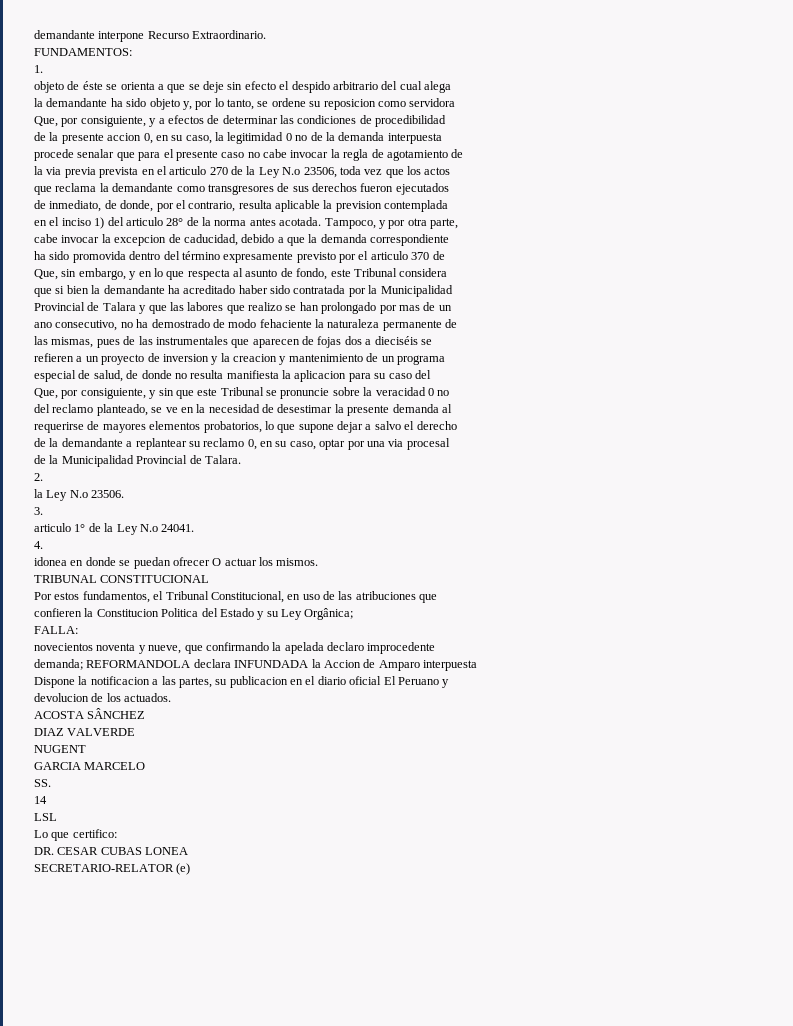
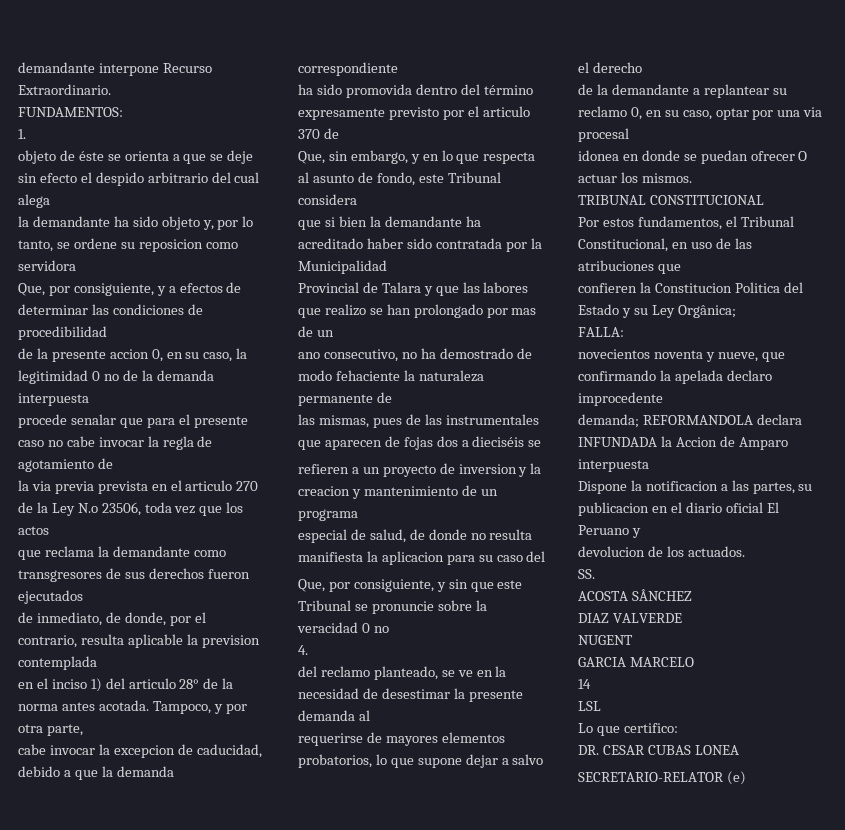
+ 4.
- de la Municipalidad Provincial de Talara.
- 2.
- la Ley N.o 23506.
- 3.
- articulo 1° de la Ley N.o 24041.
- 4.
+ SS.
- SS.

